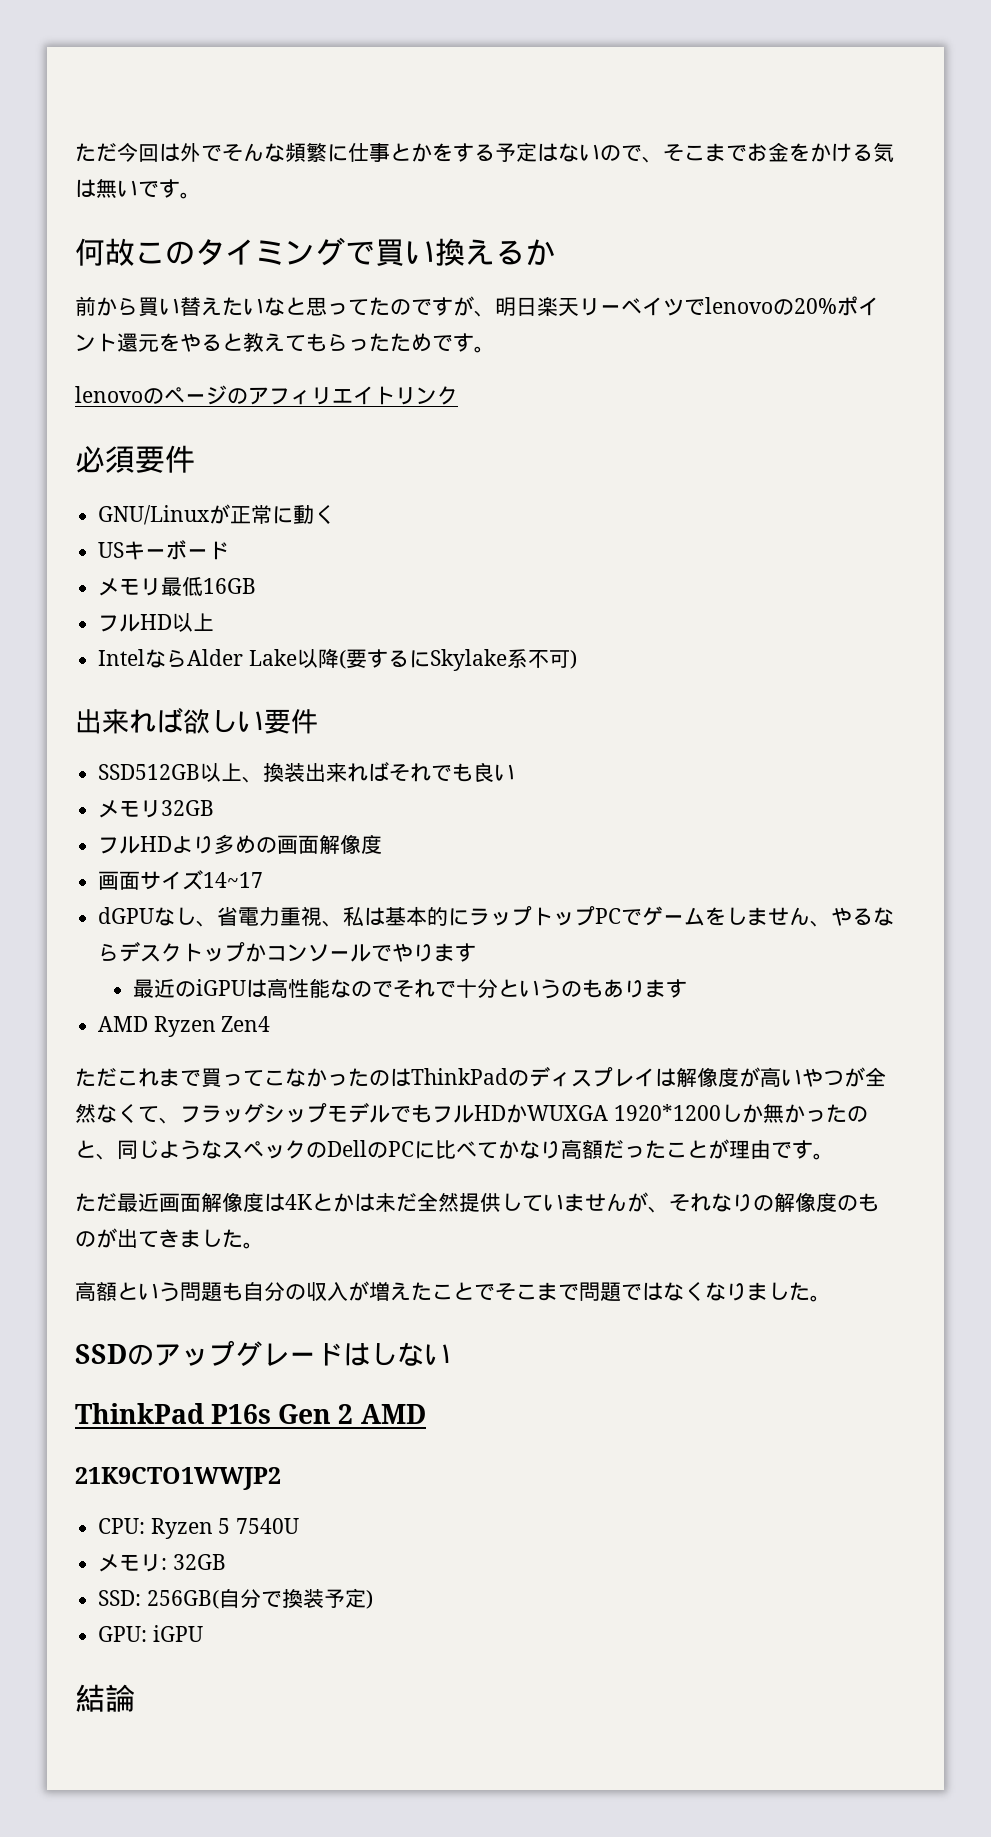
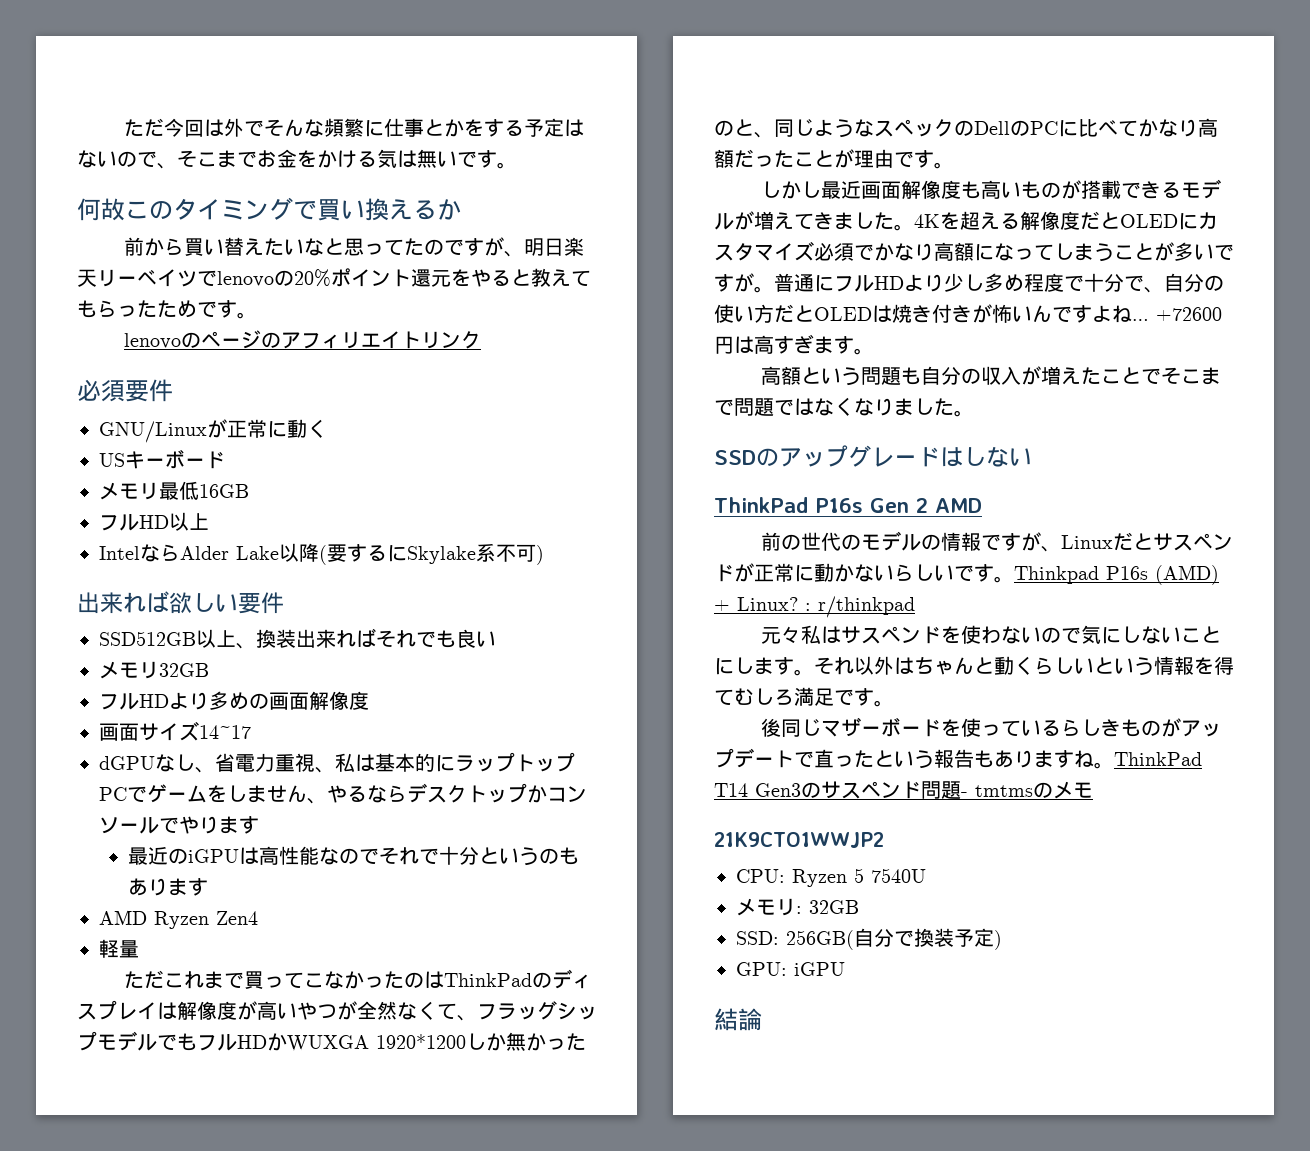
+ 軽量
- ただ最近画面解像度は4Kとかは未だ全然提供していませんが、それなりの解像度のものが出てきました。
+ しかし最近画面解像度も高いものが搭載できるモデルが増えてきました。4Kを超える解像度だとOLEDにカスタマイズ必須でかなり高額になってしまうことが多いですが。普通にフルHDより少し多め程度で十分で、自分の使い方だとOLEDは焼き付きが怖いんですよね… +72600円は高すぎます。
+ 前の世代のモデルの情報ですが、Linuxだとサスペンドが正常に動かないらしいです。Thinkpad P16s (AMD) + Linux? : r/thinkpad
+ 元々私はサスペンドを使わないので気にしないことにします。それ以外はちゃんと動くらしいという情報を得てむしろ満足です。
+ 後同じマザーボードを使っているらしきものがアップデートで直ったという報告もありますね。ThinkPad T14 Gen3のサスペンド問題- tmtmsのメモ

